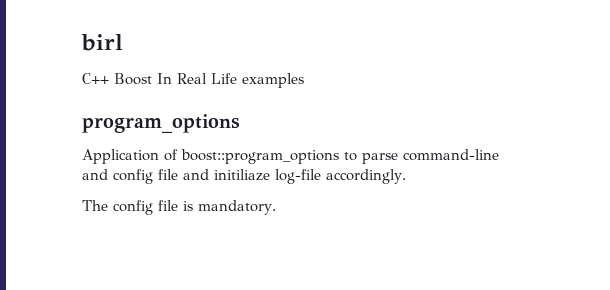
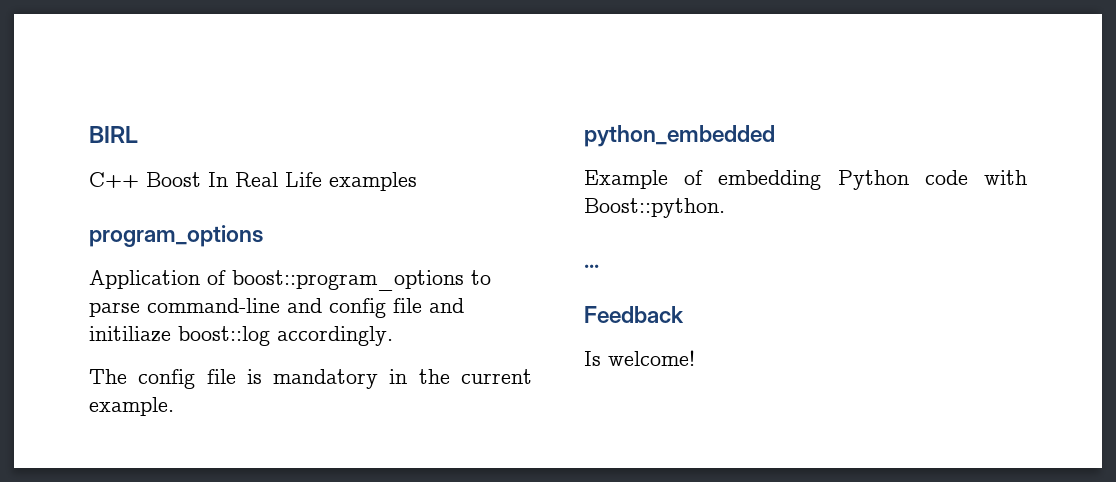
- birl
+ BIRL
- Application of boost::program_options to parse command-line and config file and initiliaze log-file accordingly.
+ Application of boost::program_options to parse command-line and config file and initiliaze boost::log accordingly.
- The config file is mandatory.
+ The config file is mandatory in the current example.
+ python_embedded
+ Example of embedding Python code with Boost::python.
+ ...
+ Feedback
+ Is welcome!

